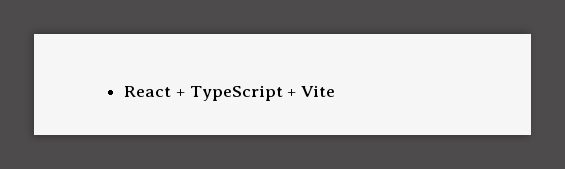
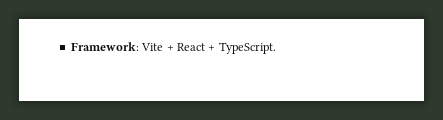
- React + TypeScript + Vite
+ Framework: Vite + React + TypeScript.

